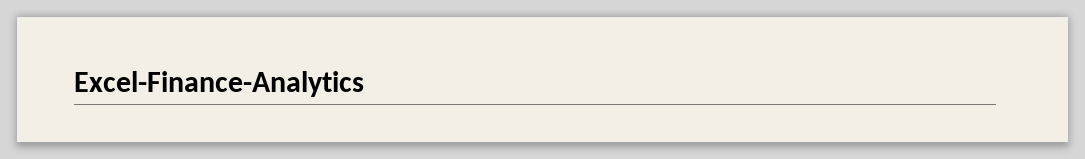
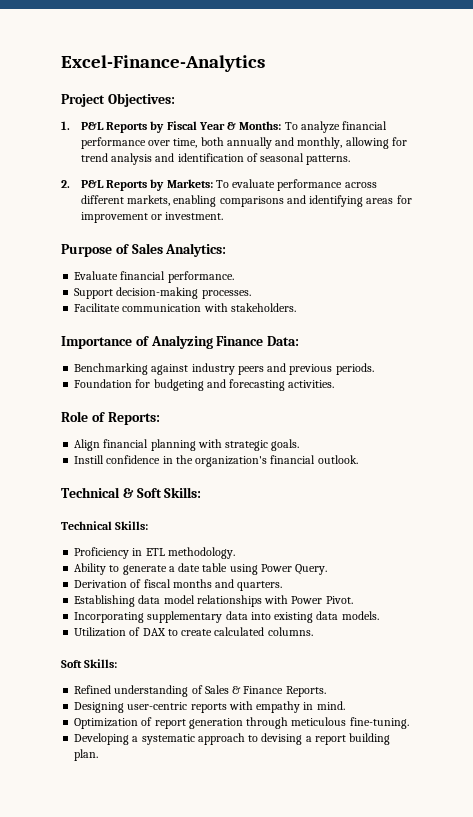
+ Project Objectives:
+ 1. P&L Reports by Fiscal Year & Months: To analyze financial performance over time, both annually and monthly, allowing for trend analysis and identification of seasonal patterns.
+ 2. P&L Reports by Markets: To evaluate performance across different markets, enabling comparisons and identifying areas for improvement or investment.
+ Purpose of Sales Analytics:
+ Evaluate financial performance.
+ Support decision-making processes.
+ Facilitate communication with stakeholders.
+ Importance of Analyzing Finance Data:
+ Benchmarking against industry peers and previous periods.
+ Foundation for budgeting and forecasting activities.
+ Role of Reports:
+ Align financial planning with strategic goals.
+ Instill confidence in the organization's financial outlook.
+ Technical & Soft Skills:
+ Technical Skills:
+ Proficiency in ETL methodology.
+ Ability to generate a date table using Power Query.
+ Derivation of fiscal months and quarters.
+ Establishing data model relationships with Power Pivot.
+ Incorporating supplementary data into existing data models.
+ Utilization of DAX to create calculated columns.
+ Soft Skills:
+ Refined understanding of Sales & Finance Reports.
+ Designing user-centric reports with empathy in mind.
+ Optimization of report generation through meticulous fine-tuning.
+ Developing a systematic approach to devising a report building plan.

